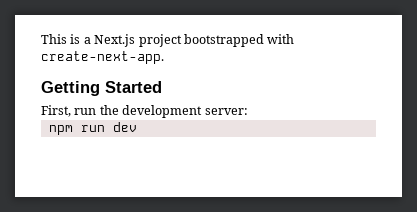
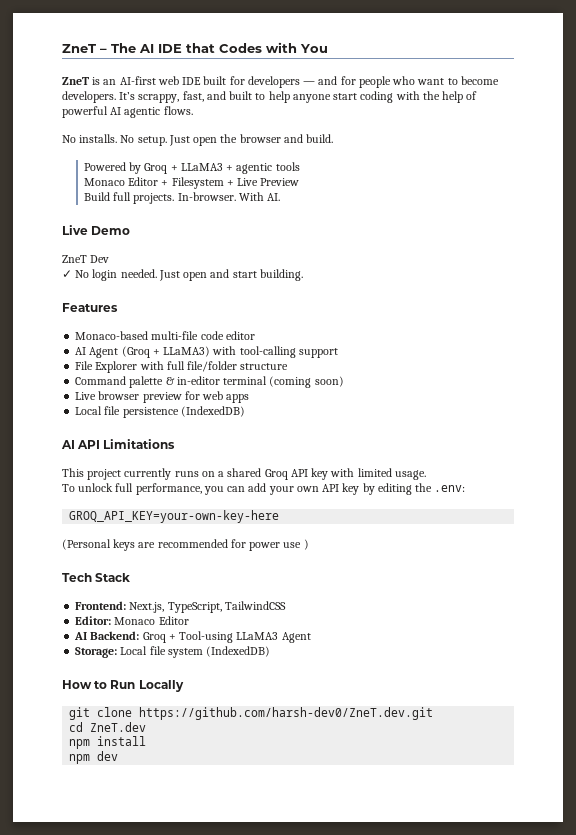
- This is a Next.js project bootstrapped with create-next-app.
- Getting Started
- First, run the development server:
- npm run dev
+ ZneT – The AI IDE that Codes with You
+ ZneT is an AI-first web IDE built for developers — and for people who want to become developers. It’s scrappy, fast, and built to help anyone start coding with the help of powerful AI agentic flows.
+ No installs. No setup. Just open the browser and build.
+ Powered by Groq + LLaMA3 + agentic tools
+ Monaco Editor + Filesystem + Live Preview
+ Build full projects. In-browser. With AI.
+ Live Demo
+ ZneT Dev
+ ✓ No login needed. Just open and start building.
+ Features
+ Monaco-based multi-file code editor
+ AI Agent (Groq + LLaMA3) with tool-calling support
+ File Explorer with full file/folder structure
+ Command palette & in-editor terminal (coming soon)
+ Live browser preview for web apps
+ Local file persistence (IndexedDB)
+ AI API Limitations
+ This project currently runs on a shared Groq API key with limited usage.
+ To unlock full performance, you can add your own API key by editing the .env:
+ GROQ_API_KEY=your-own-key-here
+ (Personal keys are recommended for power use )
+ Tech Stack
+ Frontend: Next.js, TypeScript, TailwindCSS
+ Editor: Monaco Editor
+ AI Backend: Groq + Tool-using LLaMA3 Agent
+ Storage: Local file system (IndexedDB)
+ How to Run Locally
+ git clone https://github.com/harsh-dev0/ZneT.dev.git
+ cd ZneT.dev
+ npm install
+ npm dev

